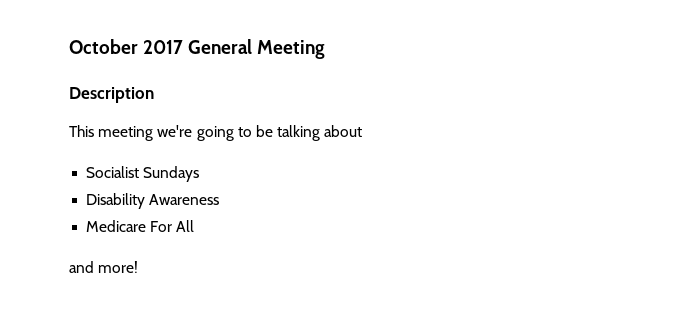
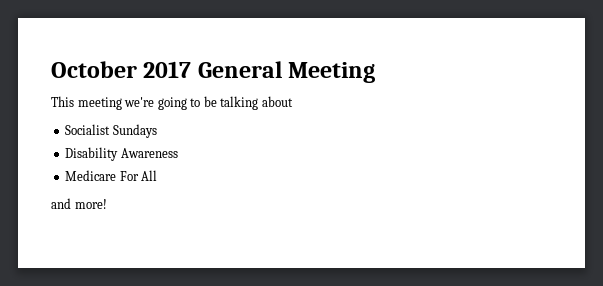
- Description

